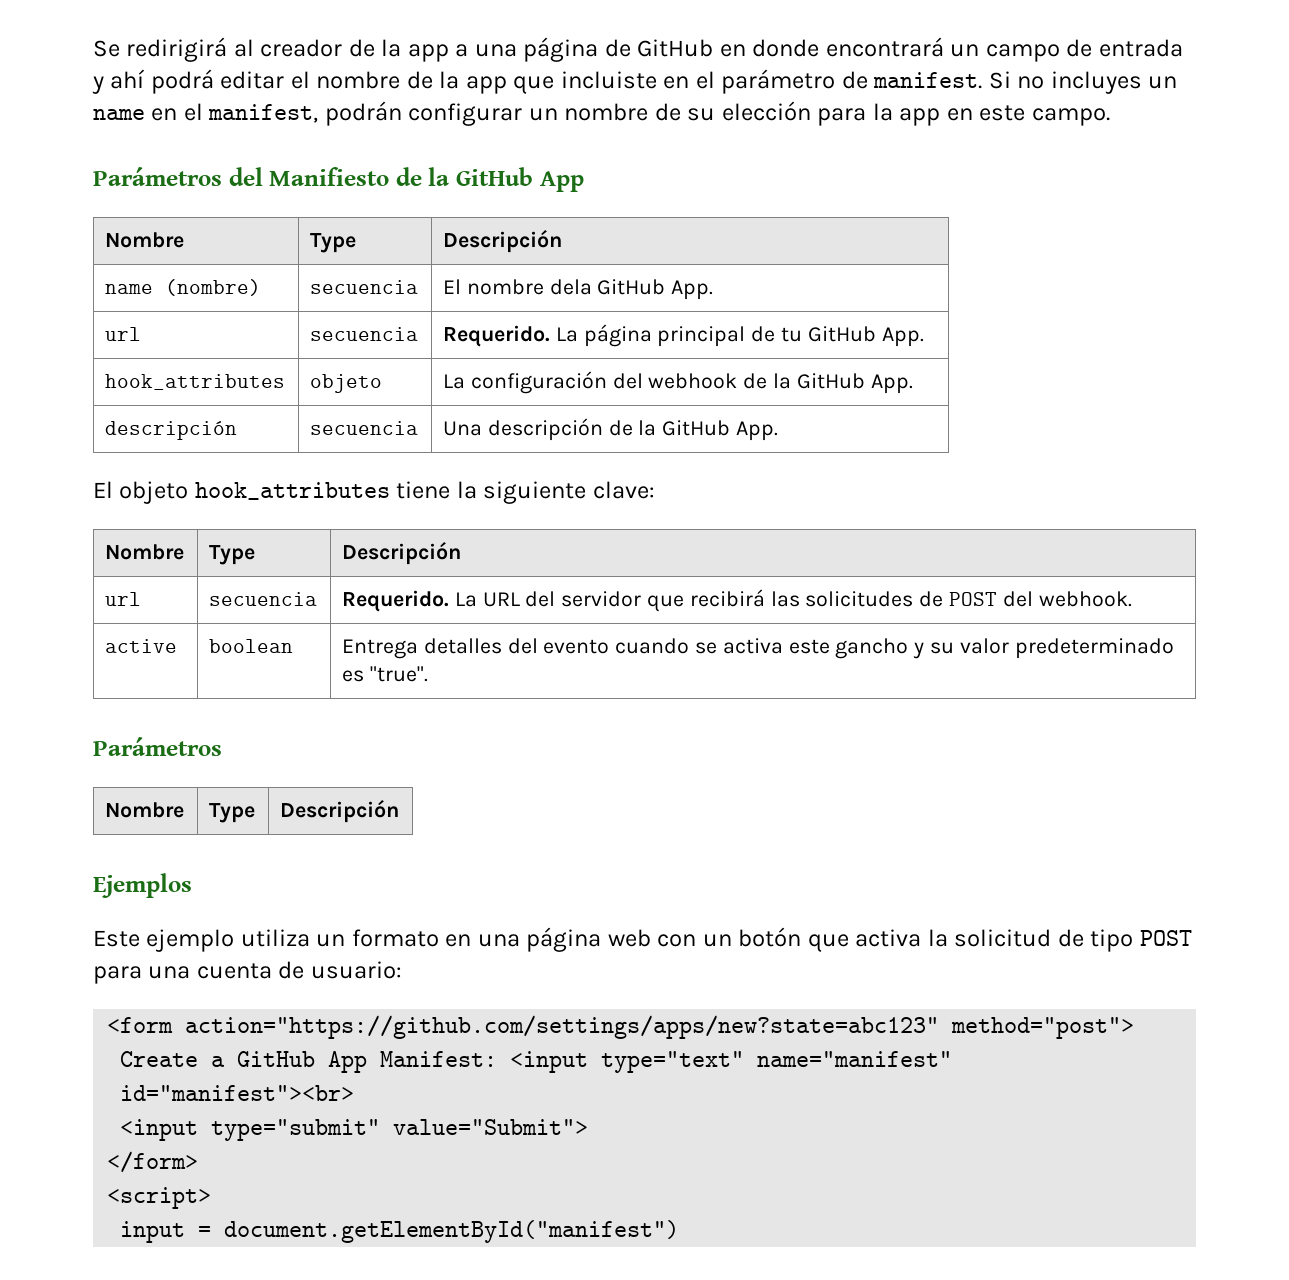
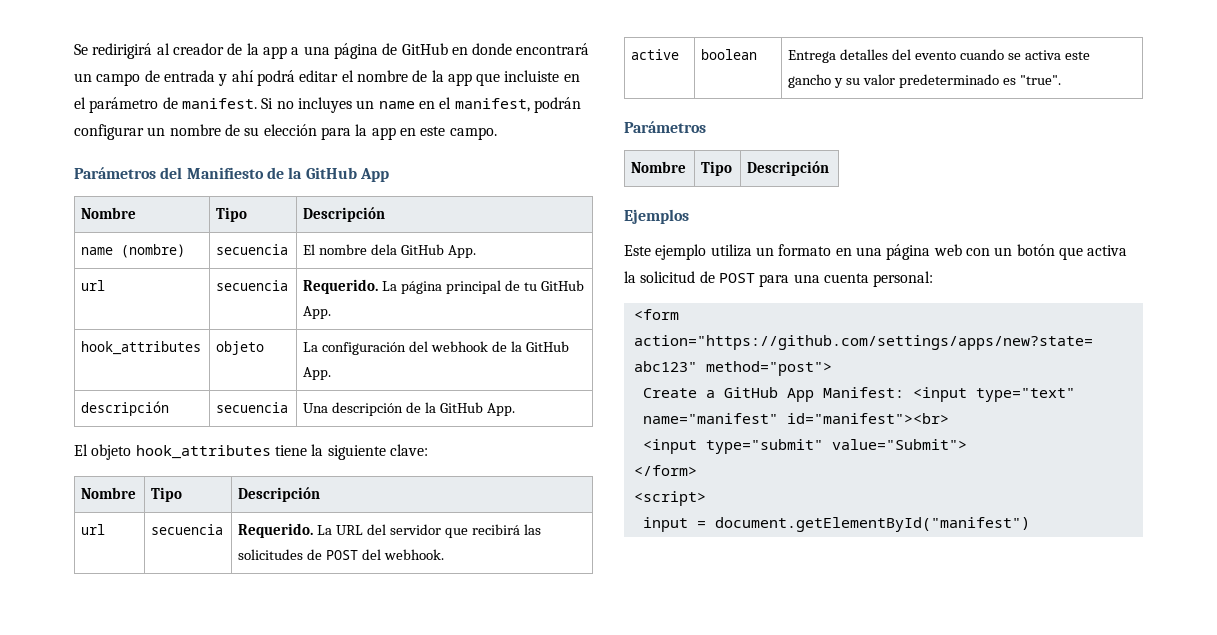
  Parámetros del Manifiesto de la GitHub App
- Nombre | Type | Descripción
+ Nombre | Tipo | Descripción
  El objeto hook_attributes tiene la siguiente clave:
- Nombre | Type | Descripción
+ Nombre | Tipo | Descripción
  active | boolean | Entrega detalles del evento cuando se activa este gancho y su valor predeterminado es "true".
  Parámetros
- Nombre | Type | Descripción
+ Nombre | Tipo | Descripción
- Este ejemplo utiliza un formato en una página web con un botón que activa la solicitud de tipo POST para una cuenta de usuario:
+ Este ejemplo utiliza un formato en una página web con un botón que activa la solicitud de POST para una cuenta personal:

